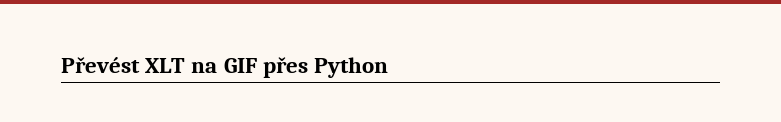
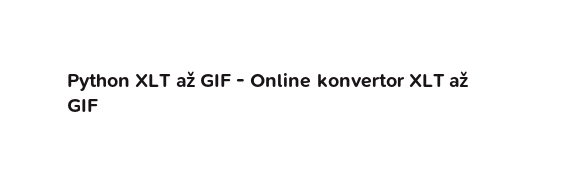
- Převést XLT na GIF přes Python
+ Python XLT až GIF - Online konvertor XLT až GIF

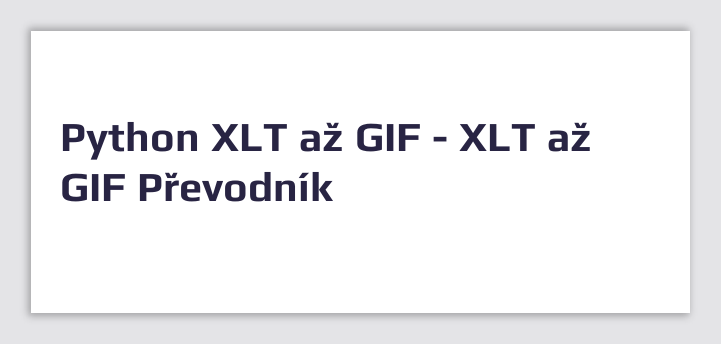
- Python XLT až GIF - Online konvertor XLT až GIF
+ Python XLT až GIF - XLT až GIF Převodník

